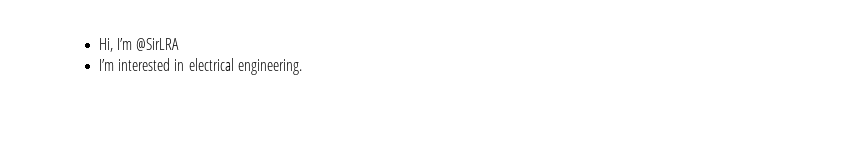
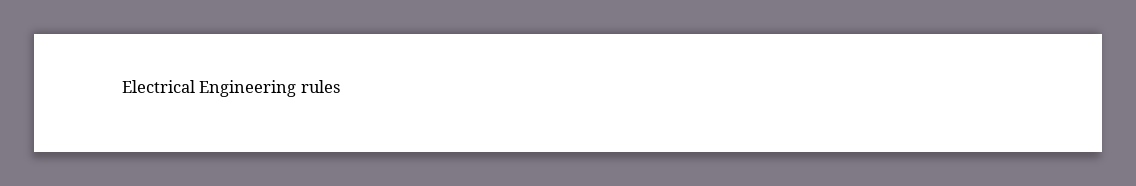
- Hi, I’m @SirLRA
- I’m interested in electrical engineering.
+ Electrical Engineering rules

